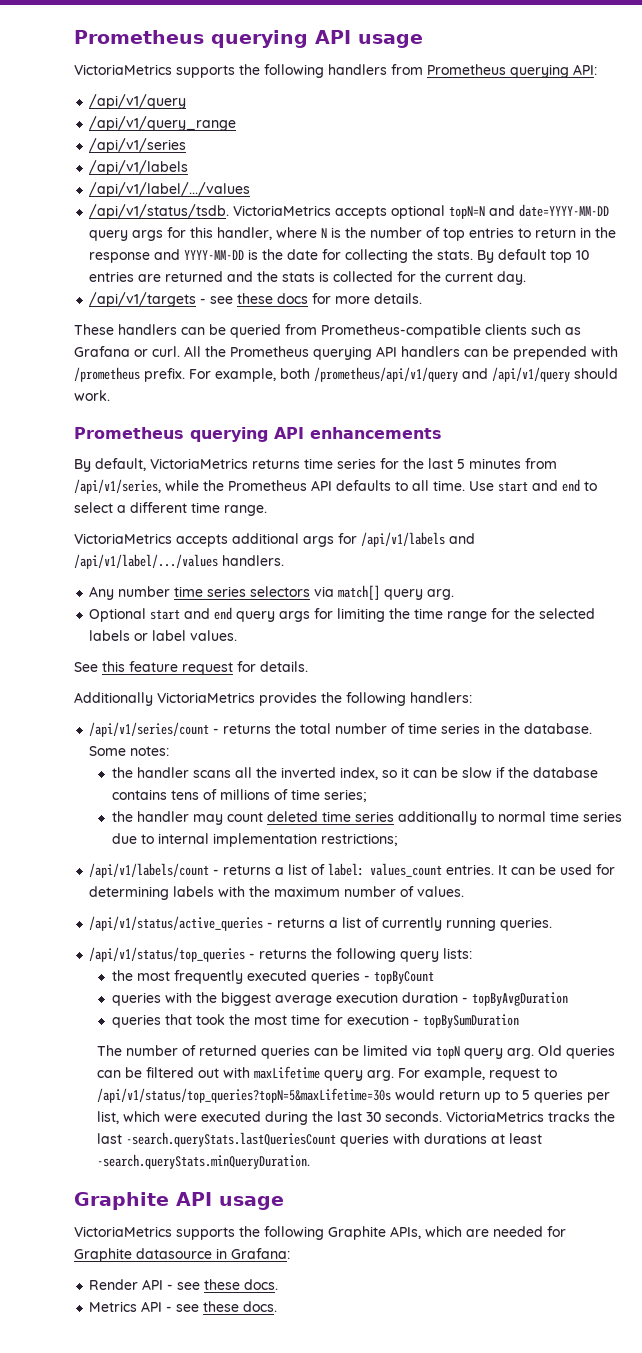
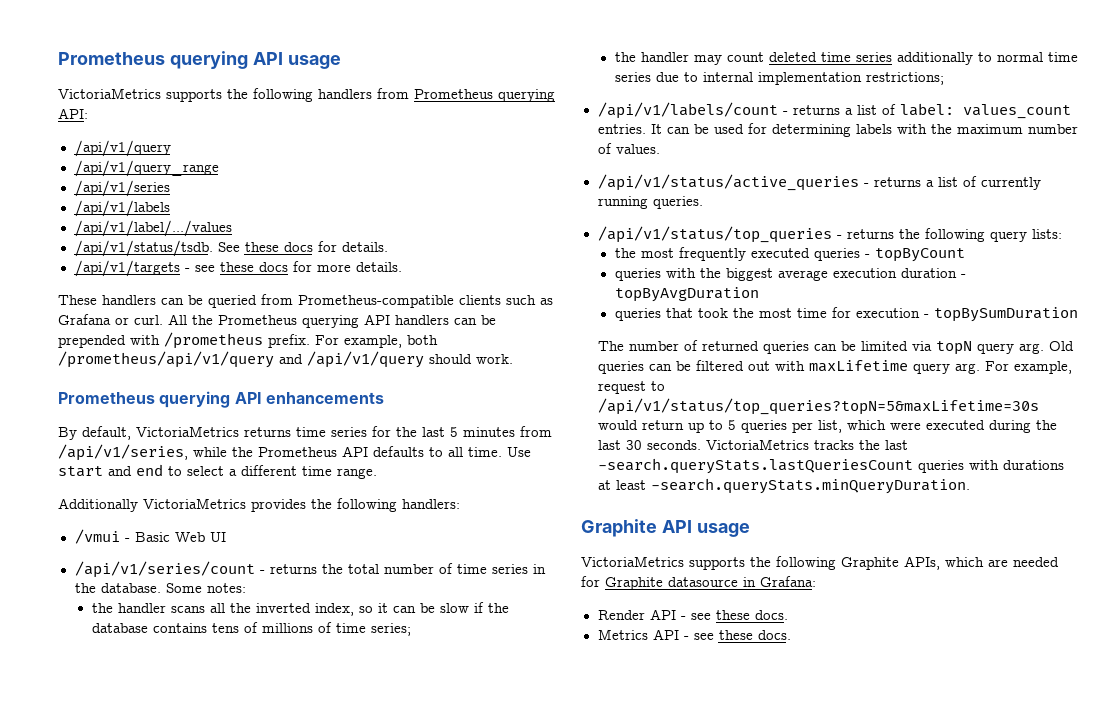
- VictoriaMetrics accepts optional topN=N and date=YYYY-MM-DD query args for this handler, where N is the number of top entries to return in the response and YYYY-MM-DD is the date for collecting the stats. By default top 10 entries are returned and the stats is collected for the current day.
+ See these docs for details.
- VictoriaMetrics accepts additional args for /api/v1/labels and /api/v1/label/.../values handlers.
- Any number time series selectors via match[] query arg.
- Optional start and end query args for limiting the time range for the selected labels or label values.
- See this feature request for details.
+ /vmui - Basic Web UI

